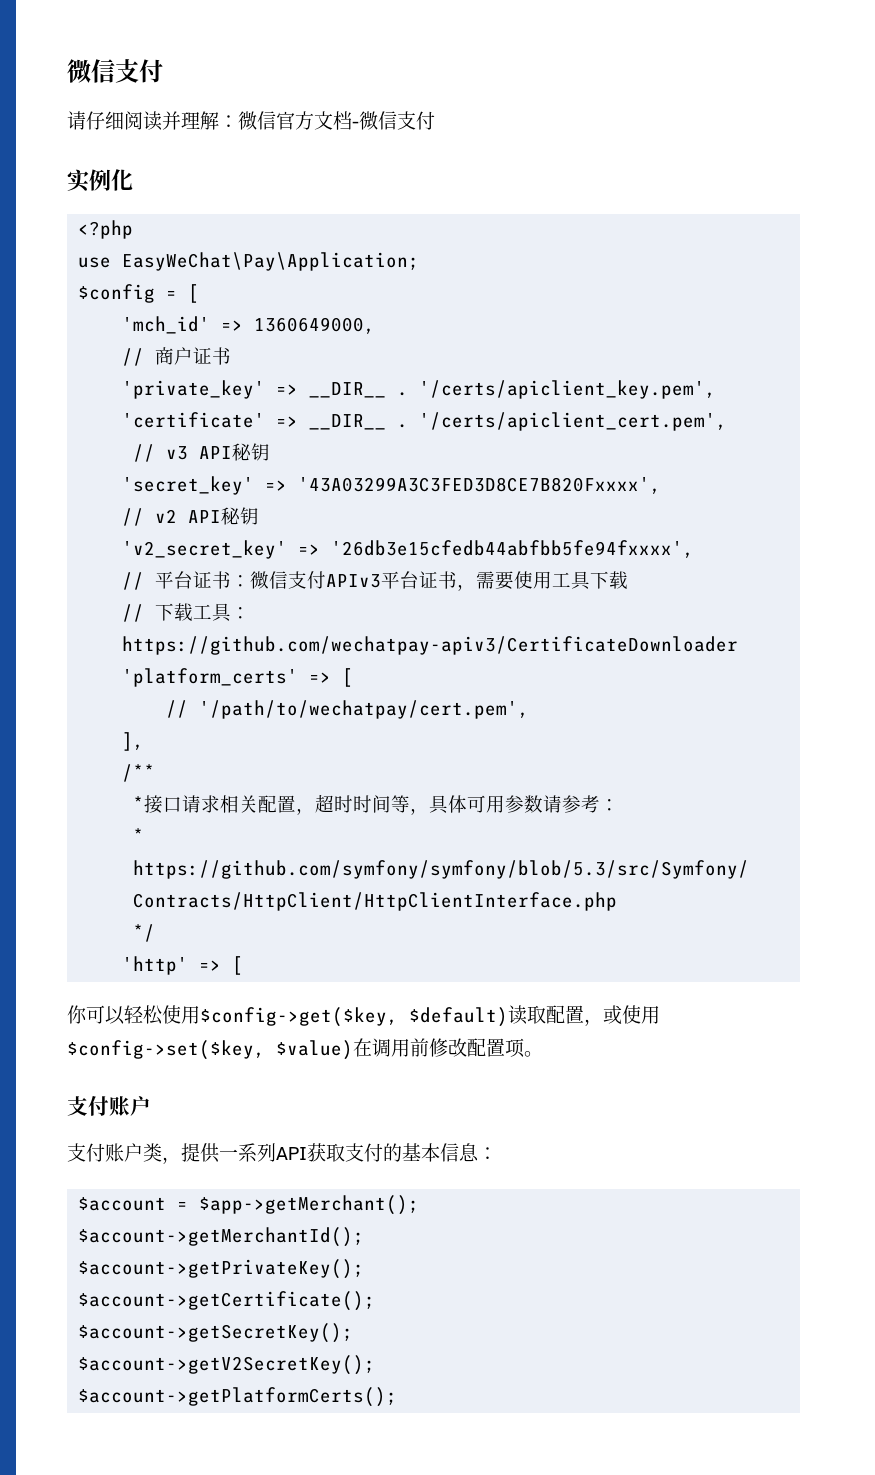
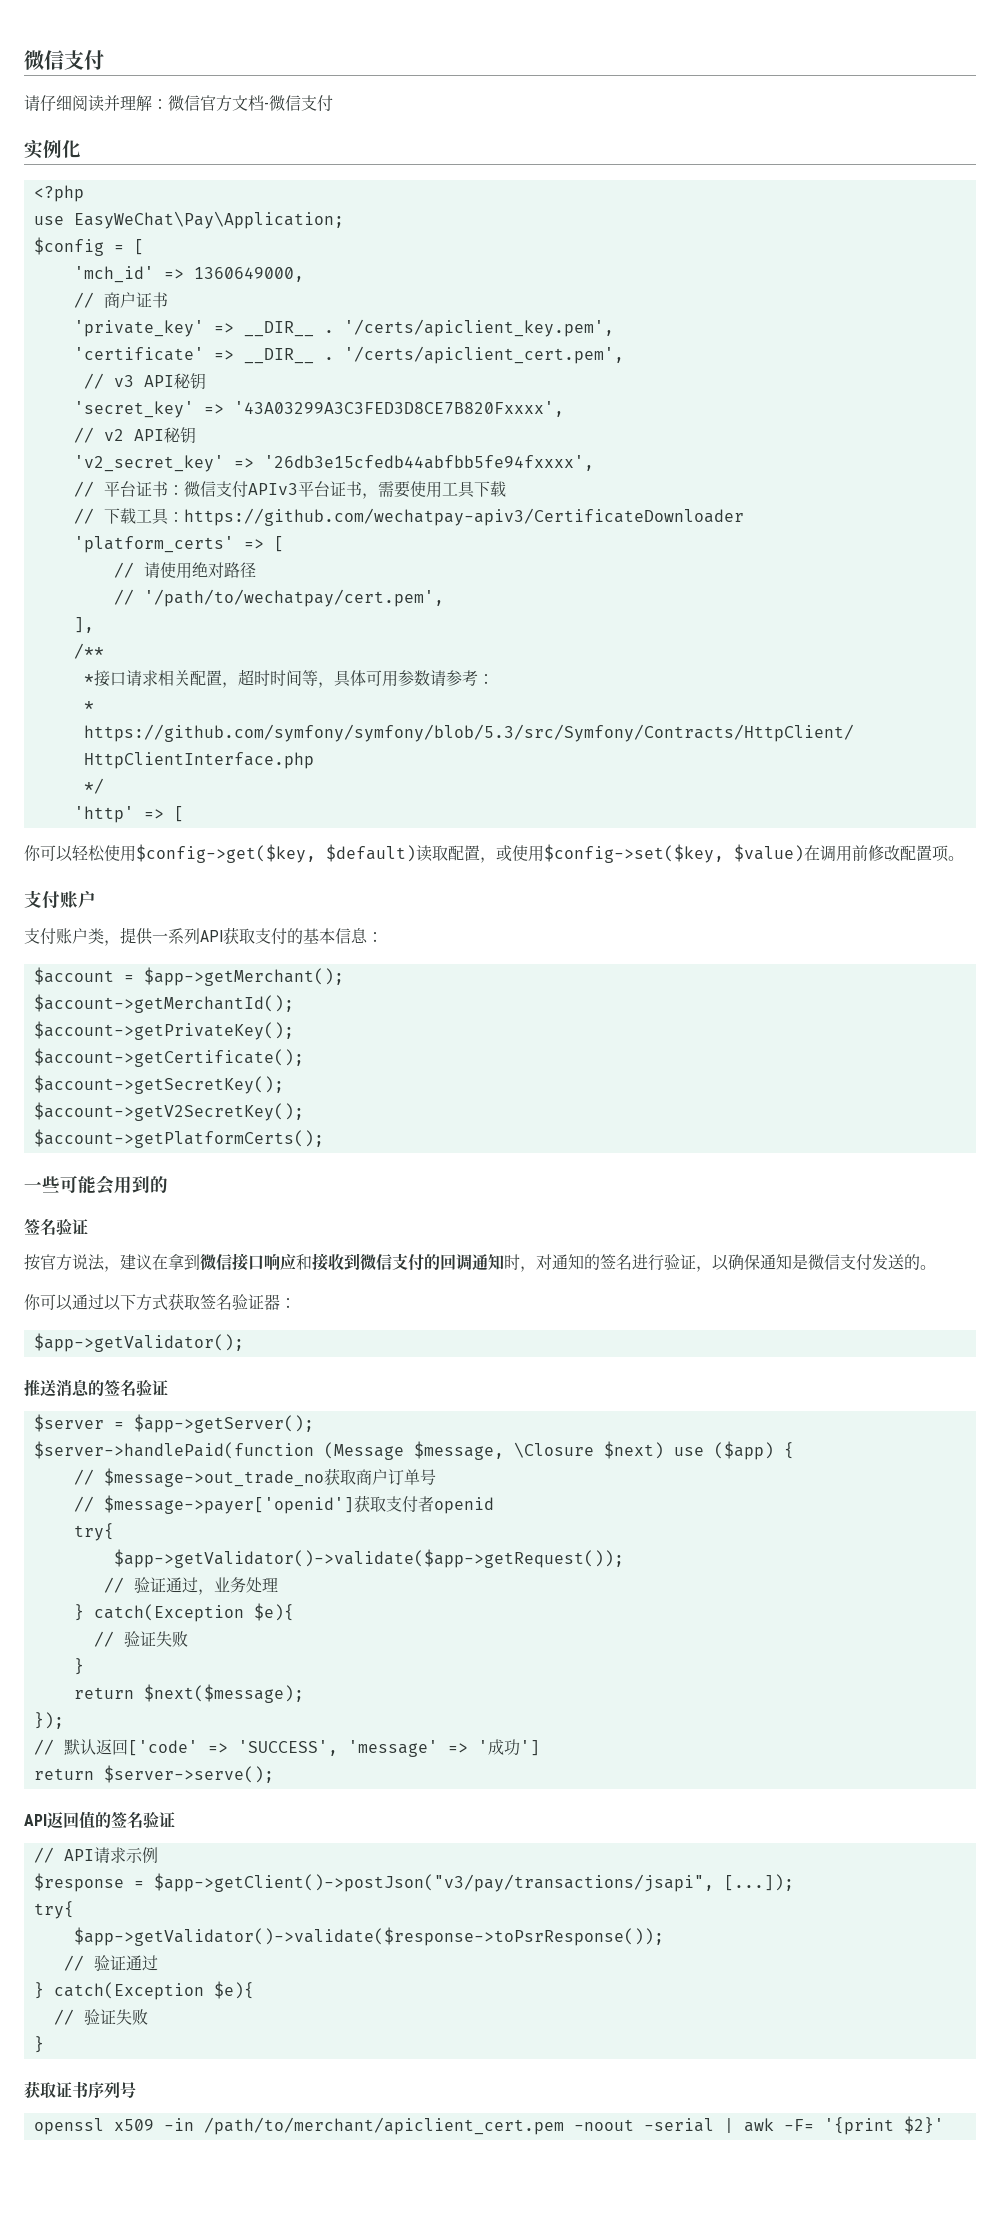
+ // 请使用绝对路径
+ 一些可能会用到的
+ 签名验证
+ 按官方说法，建议在拿到微信接口响应和接收到微信支付的回调通知时，对通知的签名进行验证，以确保通知是微信支付发送的。
+ 你可以通过以下方式获取签名验证器：
+ $app->getValidator();
+ 推送消息的签名验证
+ $server = $app->getServer();
+ $server->handlePaid(function (Message $message, \Closure $next) use ($app) {
+ // $message->out_trade_no获取商户订单号
+ // $message->payer['openid']获取支付者openid
+ try{
+ $app->getValidator()->validate($app->getRequest());
+ // 验证通过，业务处理
+ } catch(Exception $e){
+ // 验证失败
+ }
+ return $next($message);
+ });
+ // 默认返回['code' => 'SUCCESS', 'message' => '成功']
+ return $server->serve();
+ API返回值的签名验证
+ // API请求示例
+ $response = $app->getClient()->postJson("v3/pay/transactions/jsapi", [...]);
+ try{
+ $app->getValidator()->validate($response->toPsrResponse());
+ // 验证通过
+ } catch(Exception $e){
+ // 验证失败
+ }
+ 获取证书序列号
+ openssl x509 -in /path/to/merchant/apiclient_cert.pem -noout -serial | awk -F= '{print $2}'

